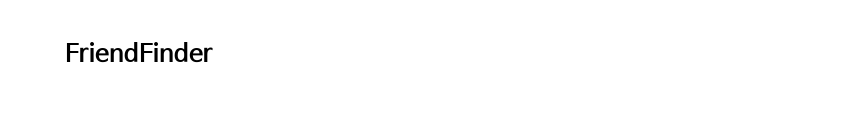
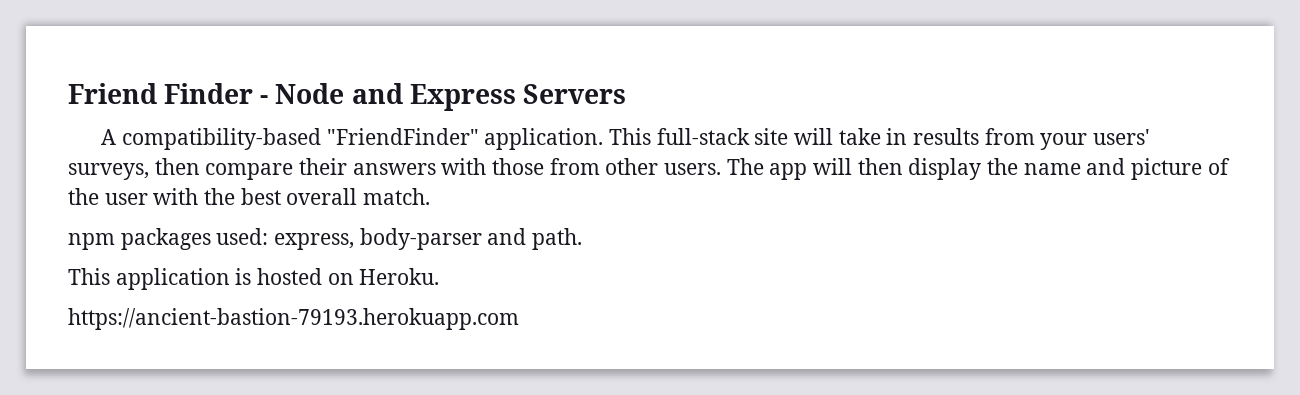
- FriendFinder
+ Friend Finder - Node and Express Servers
+ A compatibility-based "FriendFinder" application. This full-stack site will take in results from your users' surveys, then compare their answers with those from other users. The app will then display the name and picture of the user with the best overall match.
+ npm packages used: express, body-parser and path.
+ This application is hosted on Heroku.
+ https://ancient-bastion-79193.herokuapp.com

